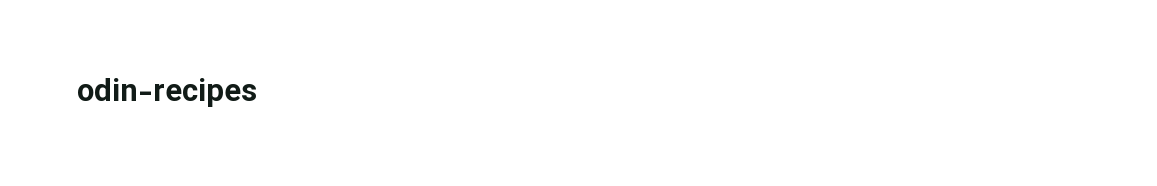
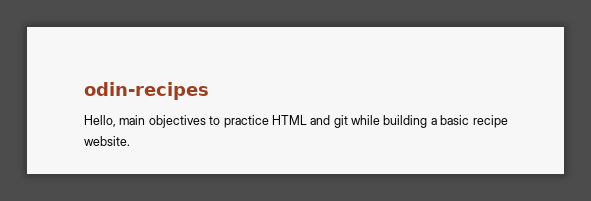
+ Hello, main objectives to practice HTML and git while building a basic recipe website.

